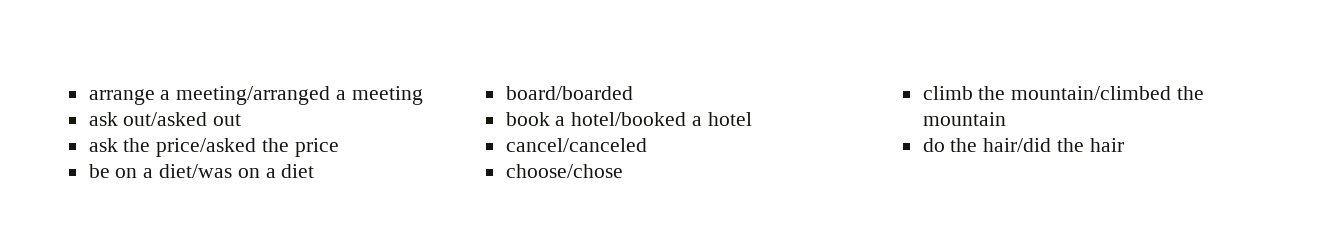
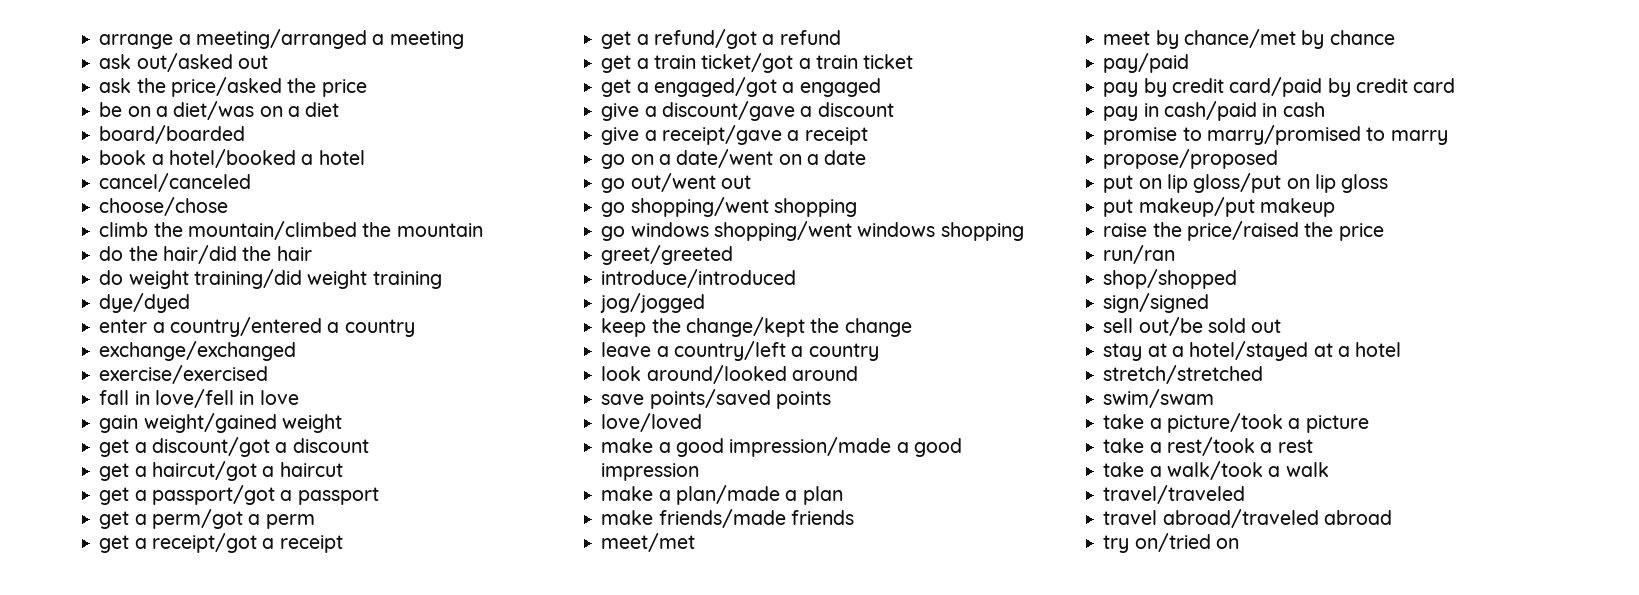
+ do weight training/did weight training
+ dye/dyed
+ enter a country/entered a country
+ exchange/exchanged
+ exercise/exercised
+ fall in love/fell in love
+ gain weight/gained weight
+ get a discount/got a discount
+ get a haircut/got a haircut
+ get a passport/got a passport
+ get a perm/got a perm
+ get a receipt/got a receipt
+ get a refund/got a refund
+ get a train ticket/got a train ticket
+ get a engaged/got a engaged
+ give a discount/gave a discount
+ give a receipt/gave a receipt
+ go on a date/went on a date
+ go out/went out
+ go shopping/went shopping
+ go windows shopping/went windows shopping
+ greet/greeted
+ introduce/introduced
+ jog/jogged
+ keep the change/kept the change
+ leave a country/left a country
+ look around/looked around
+ save points/saved points
+ love/loved
+ make a good impression/made a good impression
+ make a plan/made a plan
+ make friends/made friends
+ meet/met
+ meet by chance/met by chance
+ pay/paid
+ pay by credit card/paid by credit card
+ pay in cash/paid in cash
+ promise to marry/promised to marry
+ propose/proposed
+ put on lip gloss/put on lip gloss
+ put makeup/put makeup
+ raise the price/raised the price
+ run/ran
+ shop/shopped
+ sign/signed
+ sell out/be sold out
+ stay at a hotel/stayed at a hotel
+ stretch/stretched
+ swim/swam
+ take a picture/took a picture
+ take a rest/took a rest
+ take a walk/took a walk
+ travel/traveled
+ travel abroad/traveled abroad
+ try on/tried on

